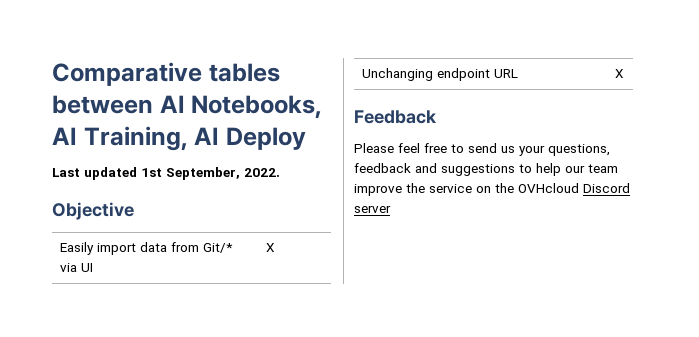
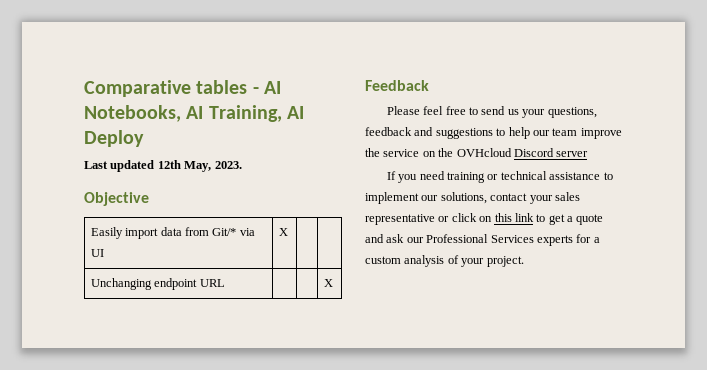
- Comparative tables between AI Notebooks, AI Training, AI Deploy
+ Comparative tables - AI Notebooks, AI Training, AI Deploy
- Last updated 1st September, 2022.
+ Last updated 12th May, 2023.
+ If you need training or technical assistance to implement our solutions, contact your sales representative or click on this link to get a quote and ask our Professional Services experts for a custom analysis of your project.

